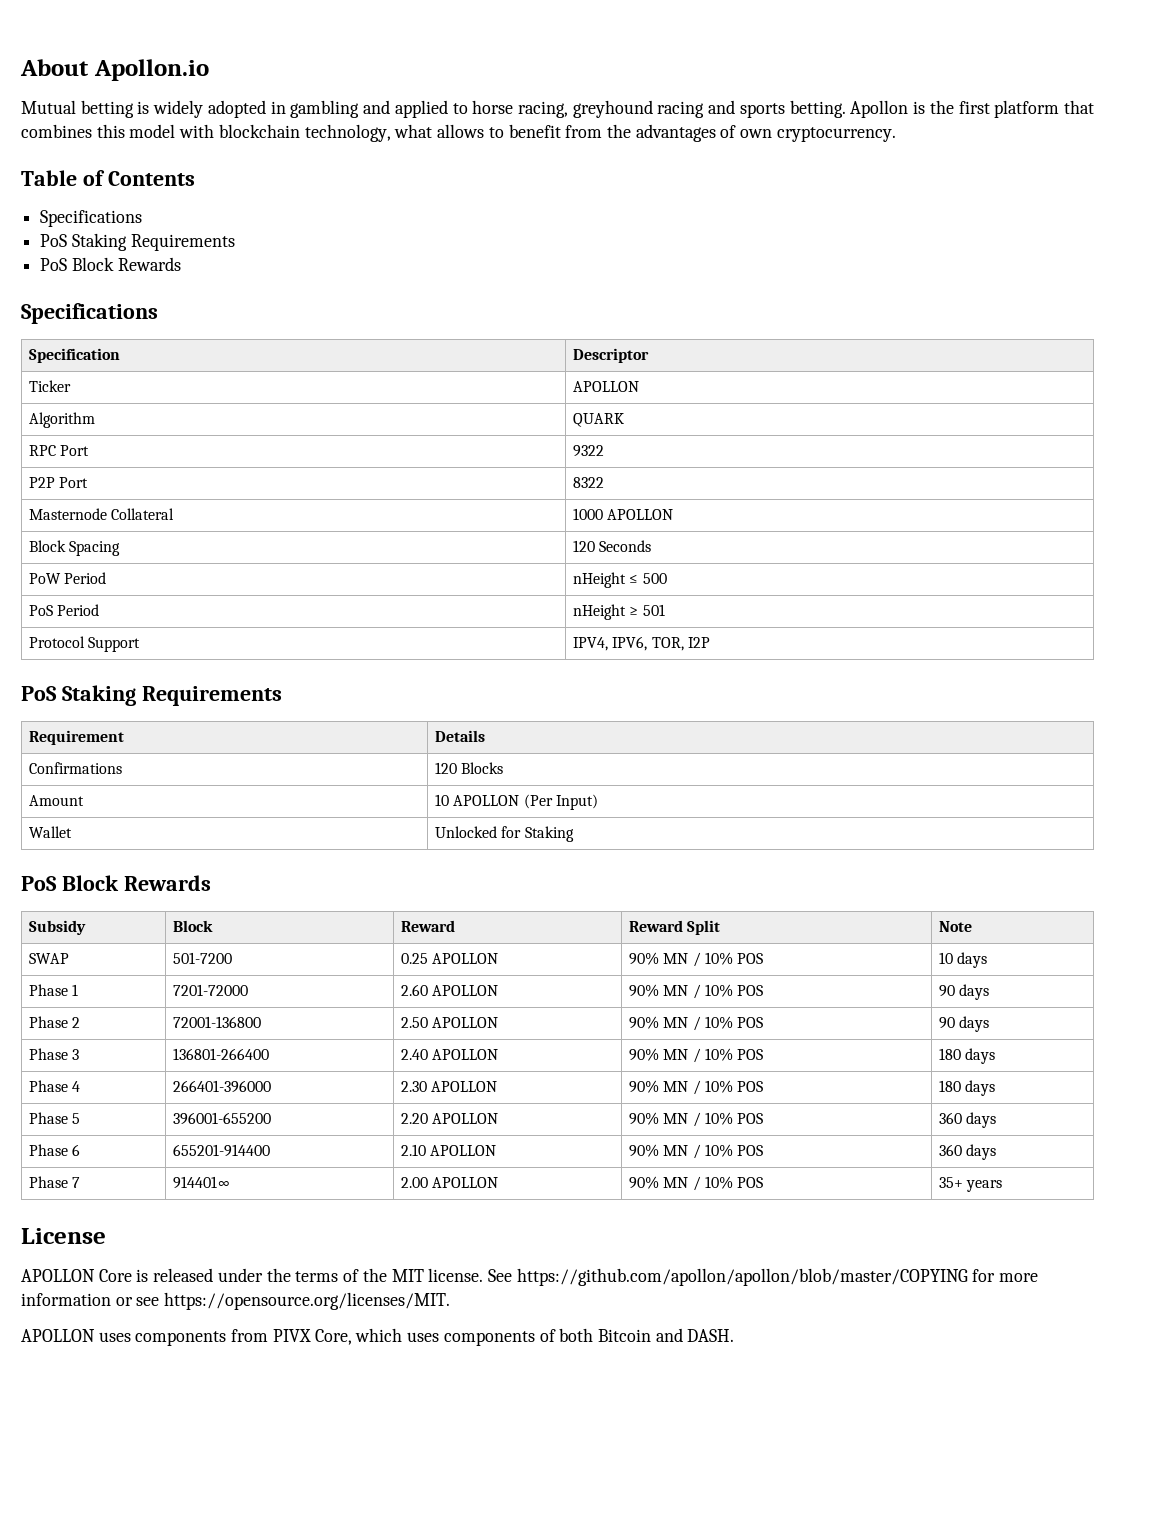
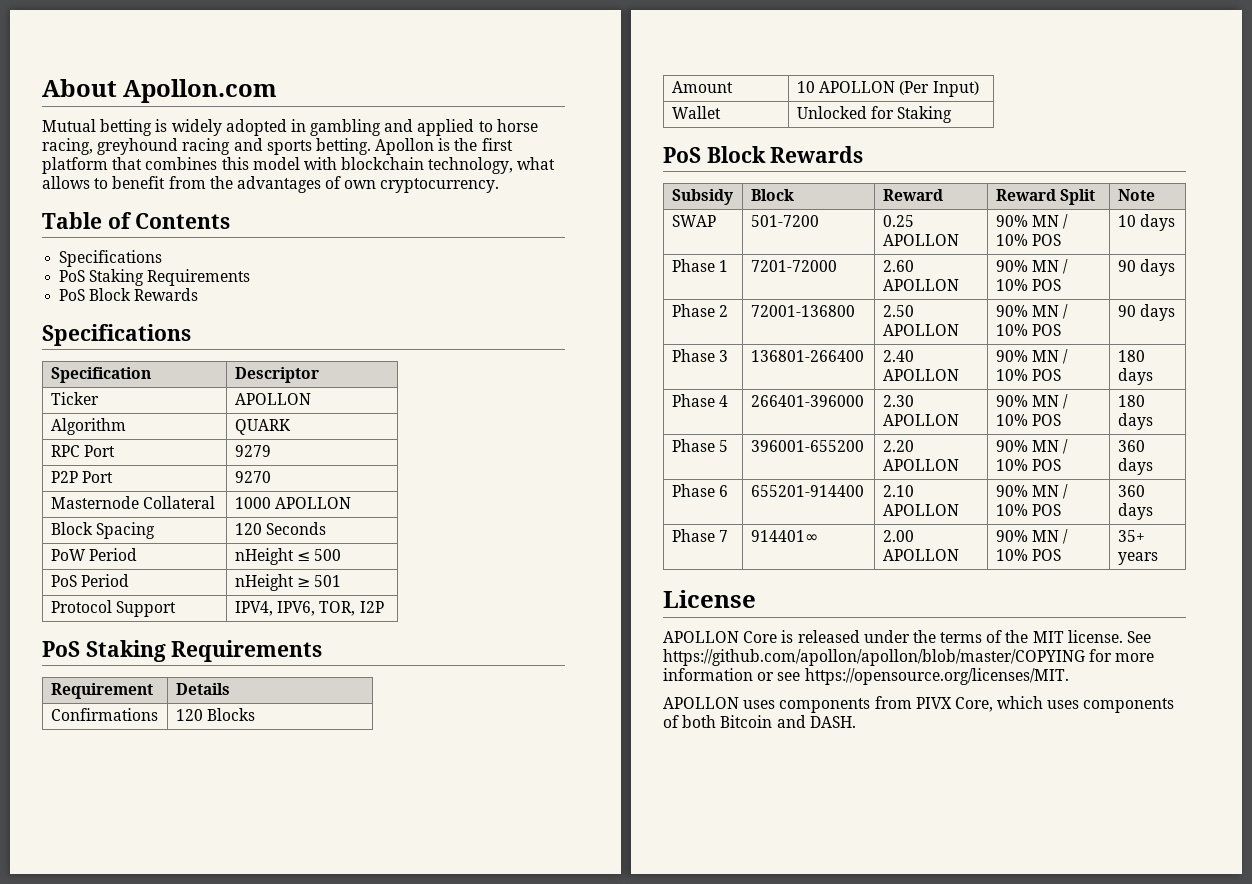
- About Apollon.io
+ About Apollon.com
- RPC Port | 9322
+ RPC Port | 9279
- P2P Port | 8322
+ P2P Port | 9270

